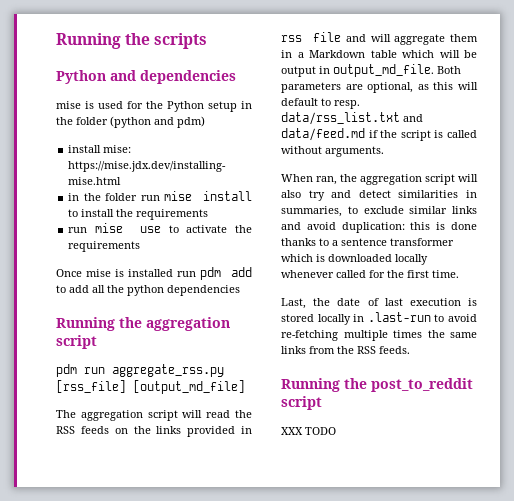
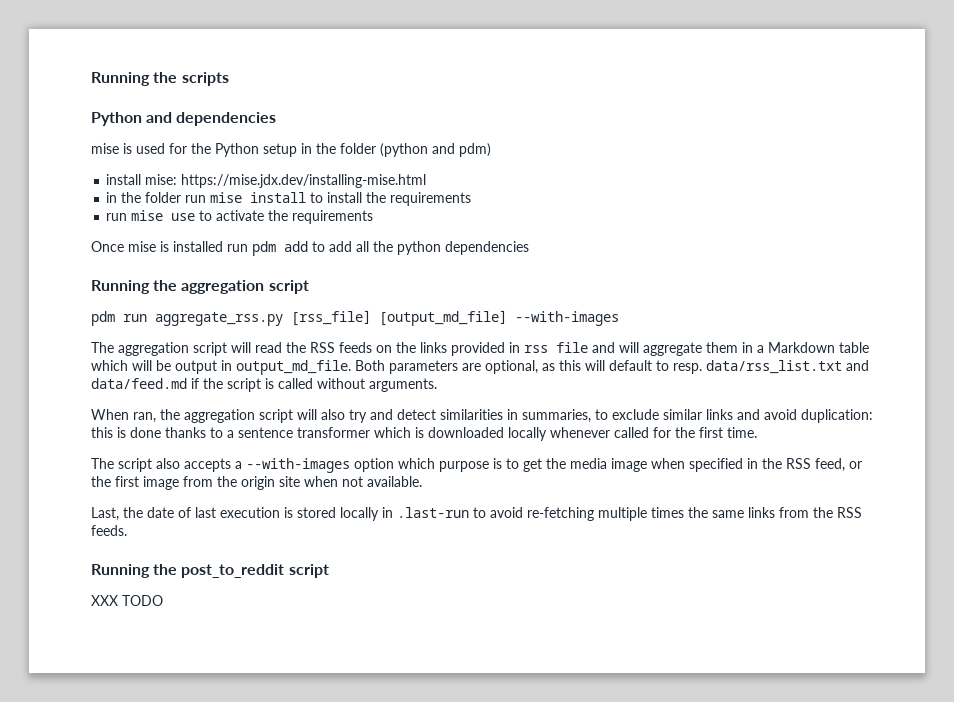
- pdm run aggregate_rss.py [rss_file] [output_md_file]
+ pdm run aggregate_rss.py [rss_file] [output_md_file] --with-images
+ The script also accepts a --with-images option which purpose is to get the media image when specified in the RSS feed, or the first image from the origin site when not available.

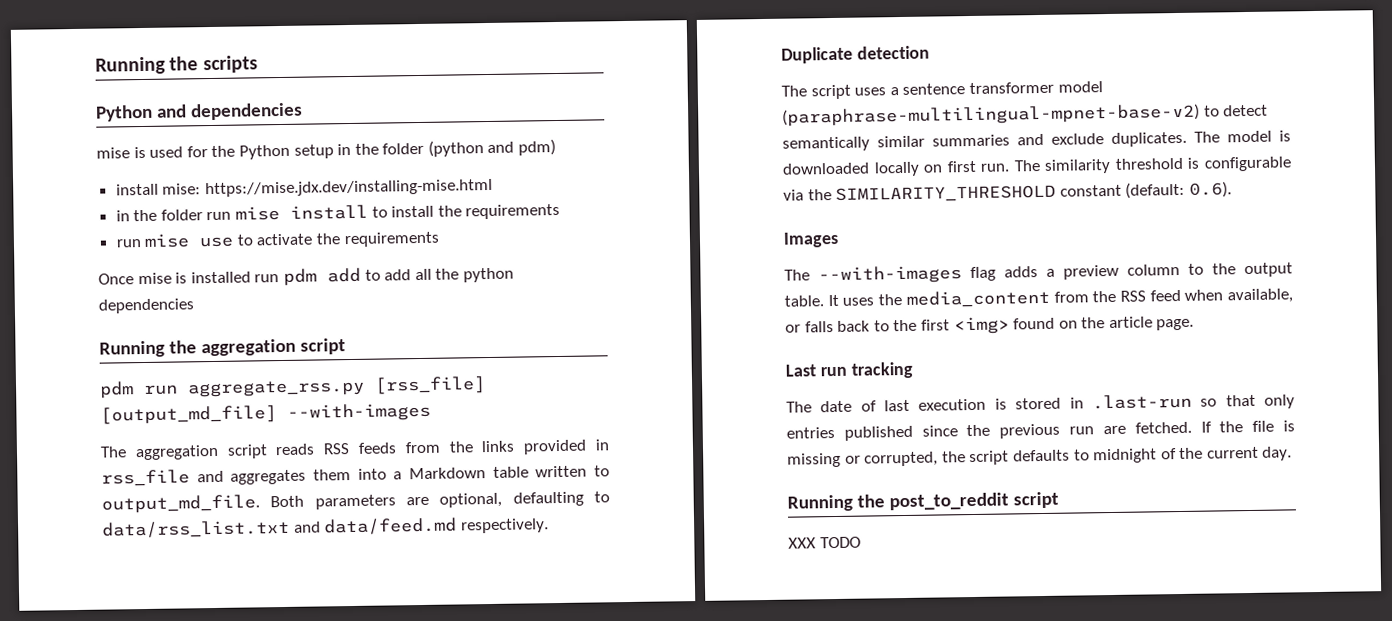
- The aggregation script will read the RSS feeds on the links provided in rss file and will aggregate them in a Markdown table which will be output in output_md_file.
+ The aggregation script reads RSS feeds from the links provided in rss_file and aggregates them into a Markdown table written to output_md_file.
- Both parameters are optional, as this will default to resp. data/rss_list.txt and data/feed.md if the script is called without arguments.
- When ran, the aggregation script will also try and detect similarities in summaries, to exclude similar links and avoid duplication: this is done thanks to a sentence transformer which is downloaded locally whenever called for the first time.
- The script also accepts a --with-images option which purpose is to get the media image when specified in the RSS feed, or the first image from the origin site when not available.
- Last, the date of last execution is stored locally in .last-run to avoid re-fetching multiple times the same links from the RSS feeds.
+ Both parameters are optional, defaulting to data/rss_list.txt and data/feed.md respectively.
+ Duplicate detection
+ The script uses a sentence transformer model (paraphrase-multilingual-mpnet-base-v2) to detect semantically similar summaries and exclude duplicates. The model is downloaded locally on first run. The similarity threshold is configurable via the SIMILARITY_THRESHOLD constant (default: 0.6).
+ Images
+ The --with-images flag adds a preview column to the output table. It uses the media_content from the RSS feed when available, or falls back to the first <img> found on the article page.
+ Last run tracking
+ The date of last execution is stored in .last-run so that only entries published since the previous run are fetched. If the file is missing or corrupted, the script defaults to midnight of the current day.

